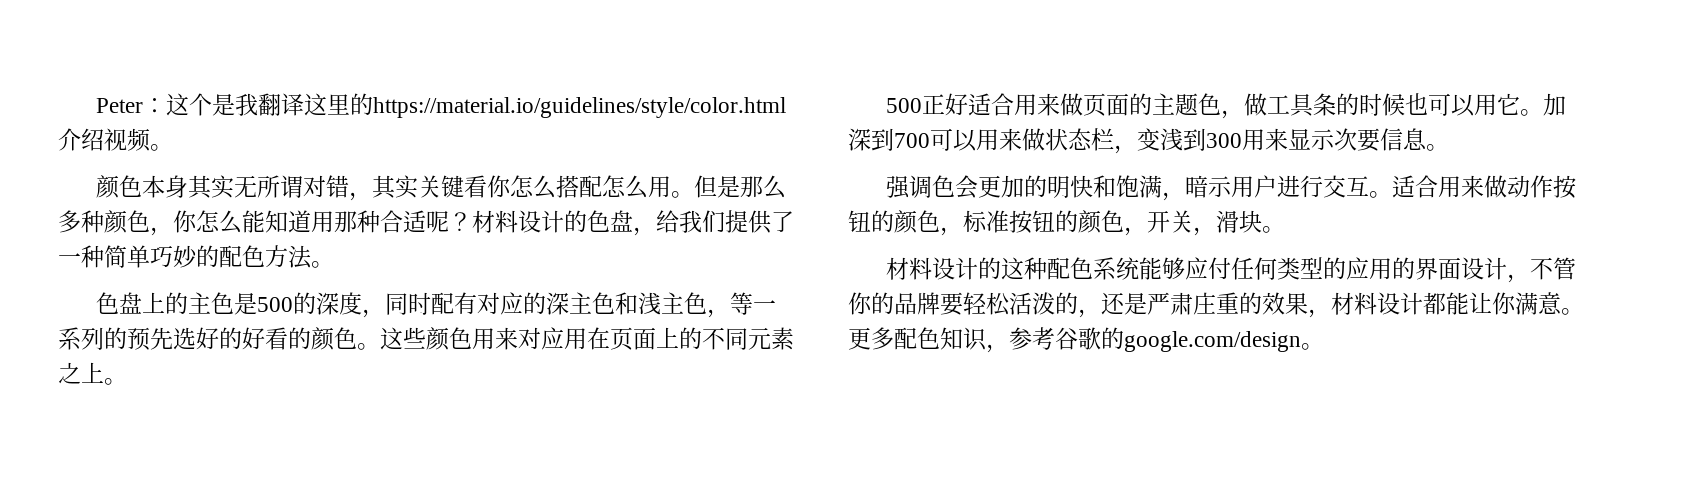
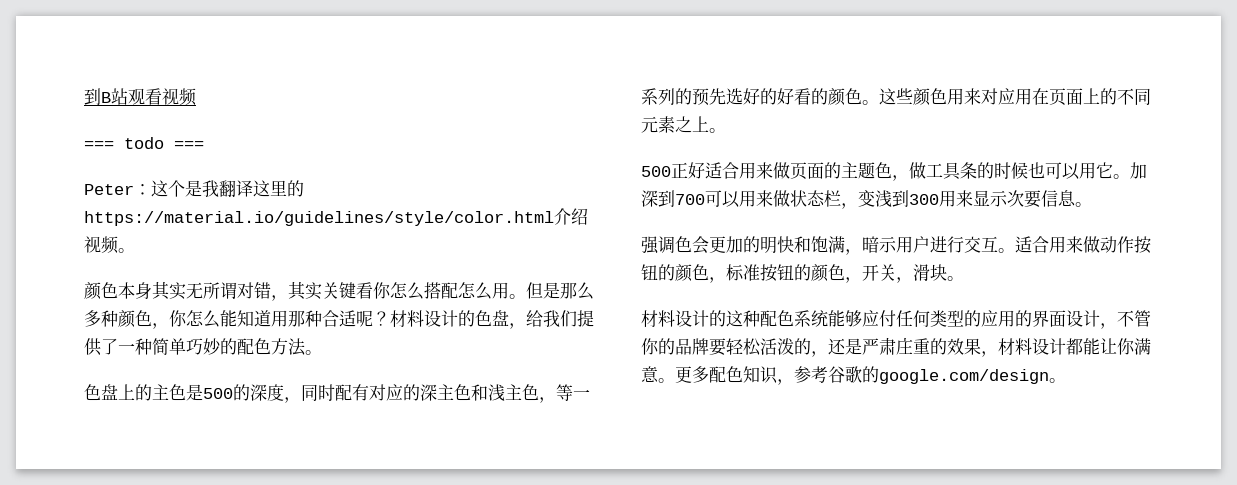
+ 到B站观看视频
+ === todo ===

